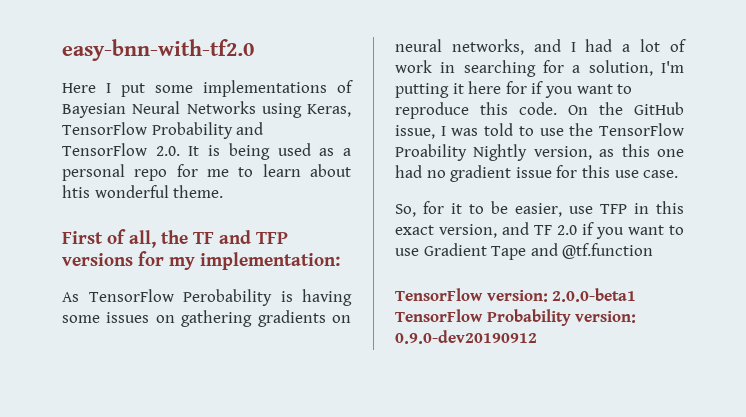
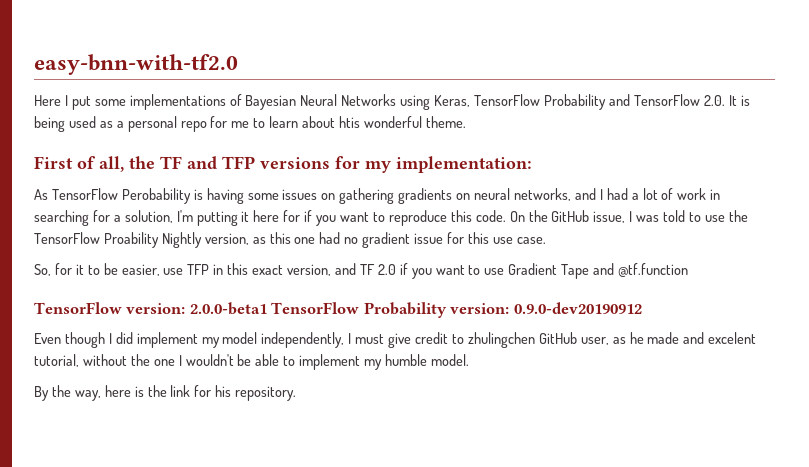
+ Even though I did implement my model independently, I must give credit to zhulingchen GitHub user, as he made and excelent tutorial, without the one I wouldn't be able to implement my humble model.
+ By the way, here is the link for his repository.

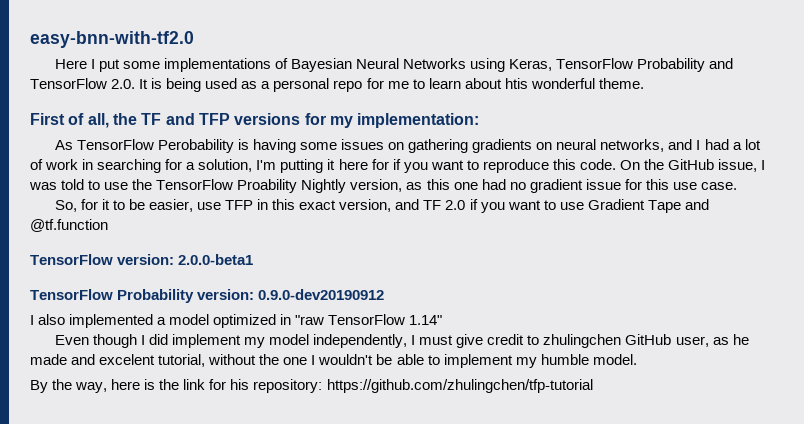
- TensorFlow version: 2.0.0-beta1 TensorFlow Probability version: 0.9.0-dev20190912
+ TensorFlow version: 2.0.0-beta1
+ TensorFlow Probability version: 0.9.0-dev20190912
+ I also implemented a model optimized in "raw TensorFlow 1.14"
- By the way, here is the link for his repository.
+ By the way, here is the link for his repository: https://github.com/zhulingchen/tfp-tutorial

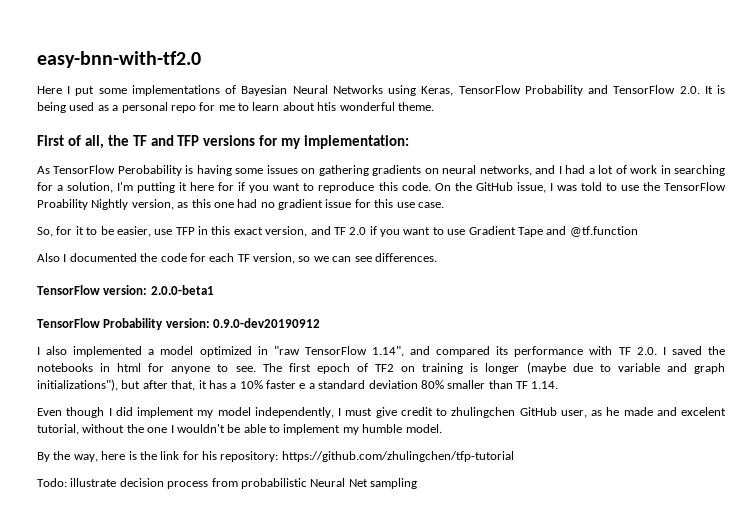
+ Also I documented the code for each TF version, so we can see differences.
- I also implemented a model optimized in "raw TensorFlow 1.14"
+ I also implemented a model optimized in "raw TensorFlow 1.14", and compared its performance with TF 2.0. I saved the notebooks in html for anyone to see. The first epoch of TF2 on training is longer (maybe due to variable and graph initializations"), but after that, it has a 10% faster e a standard deviation 80% smaller than TF 1.14.
+ Todo: illustrate decision process from probabilistic Neural Net sampling

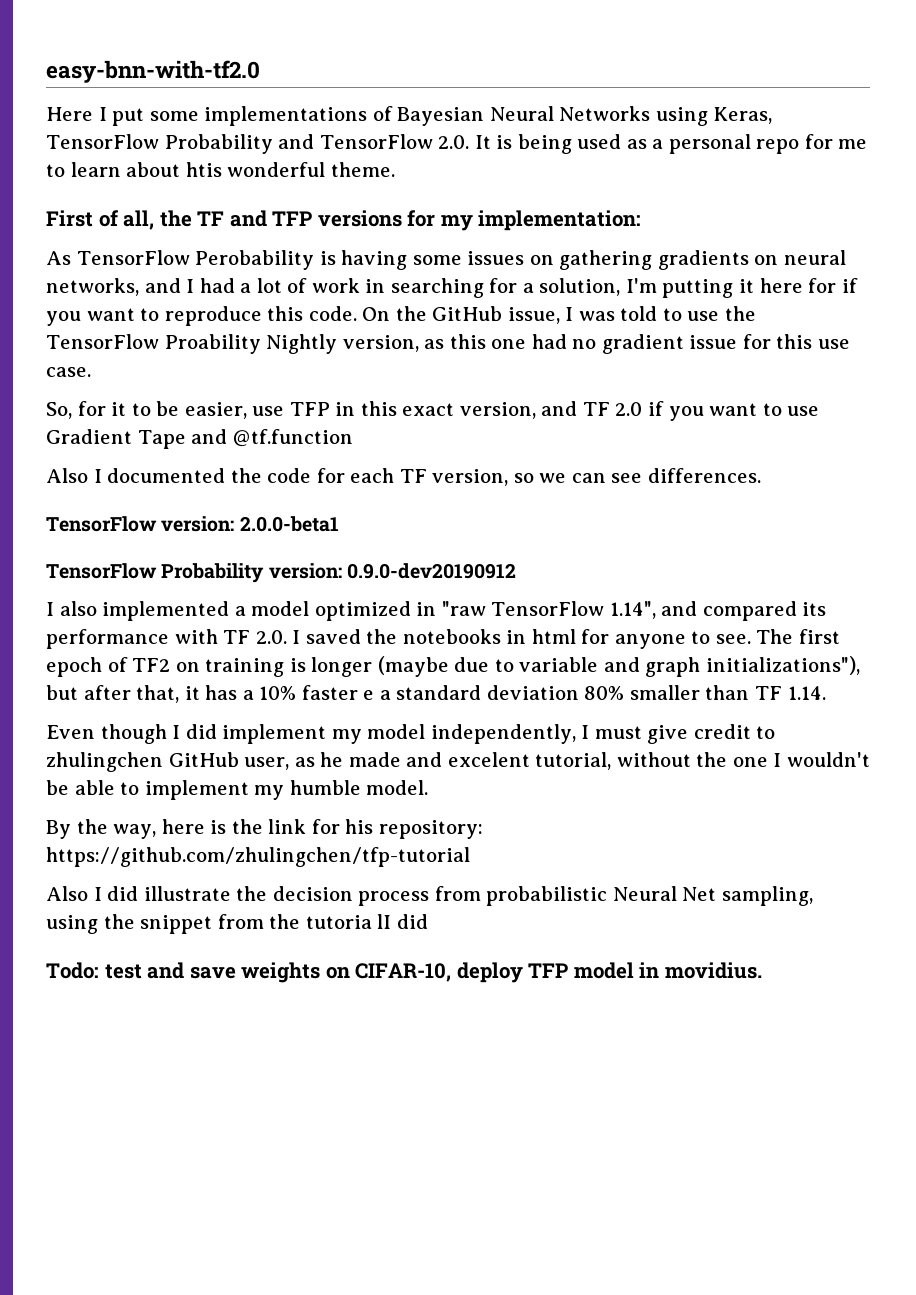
- Todo: illustrate decision process from probabilistic Neural Net sampling
+ Also I did illustrate the decision process from probabilistic Neural Net sampling, using the snippet from the tutoria lI did
+ Todo: test and save weights on CIFAR-10, deploy TFP model in movidius.

